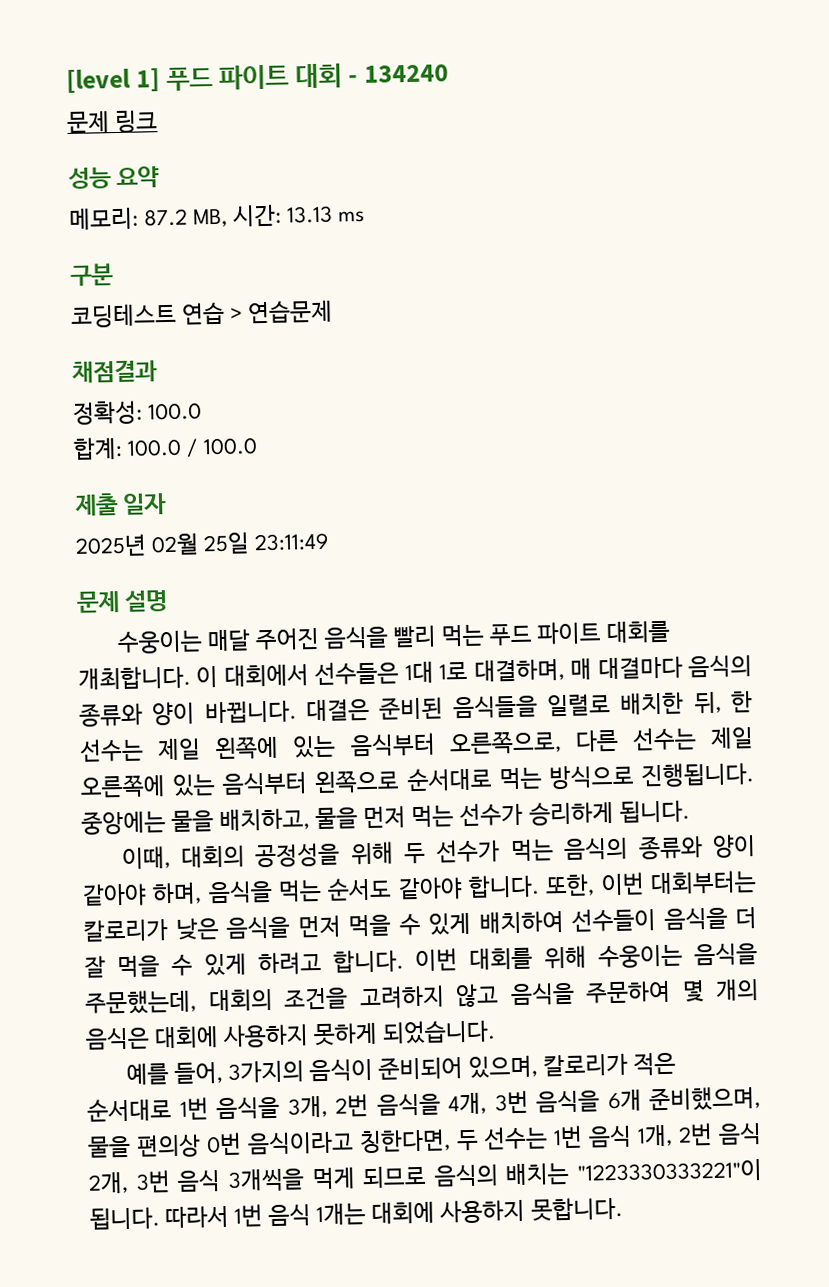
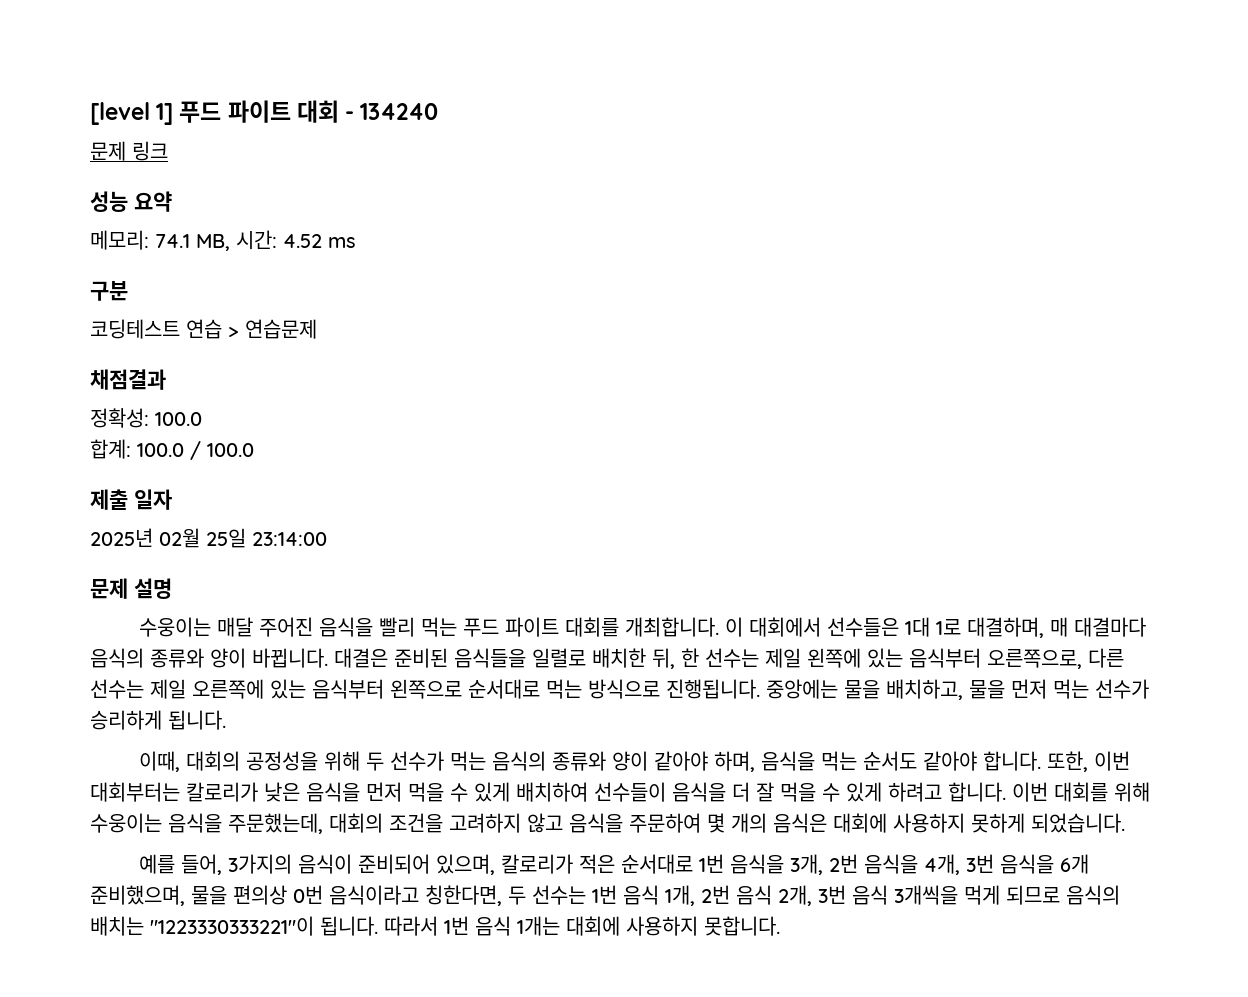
- 메모리: 87.2 MB, 시간: 13.13 ms
+ 메모리: 74.1 MB, 시간: 4.52 ms
- 2025년 02월 25일 23:11:49
+ 2025년 02월 25일 23:14:00

